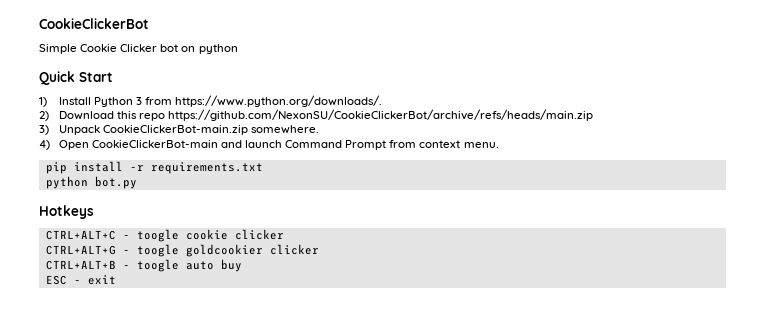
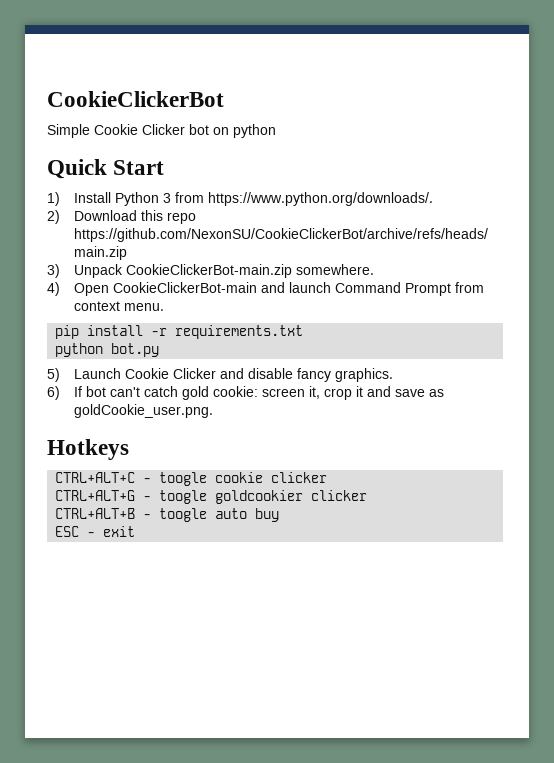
+ 5) Launch Cookie Clicker and disable fancy graphics.
+ 6) If bot can't catch gold cookie: screen it, crop it and save as goldCookie_user.png.

